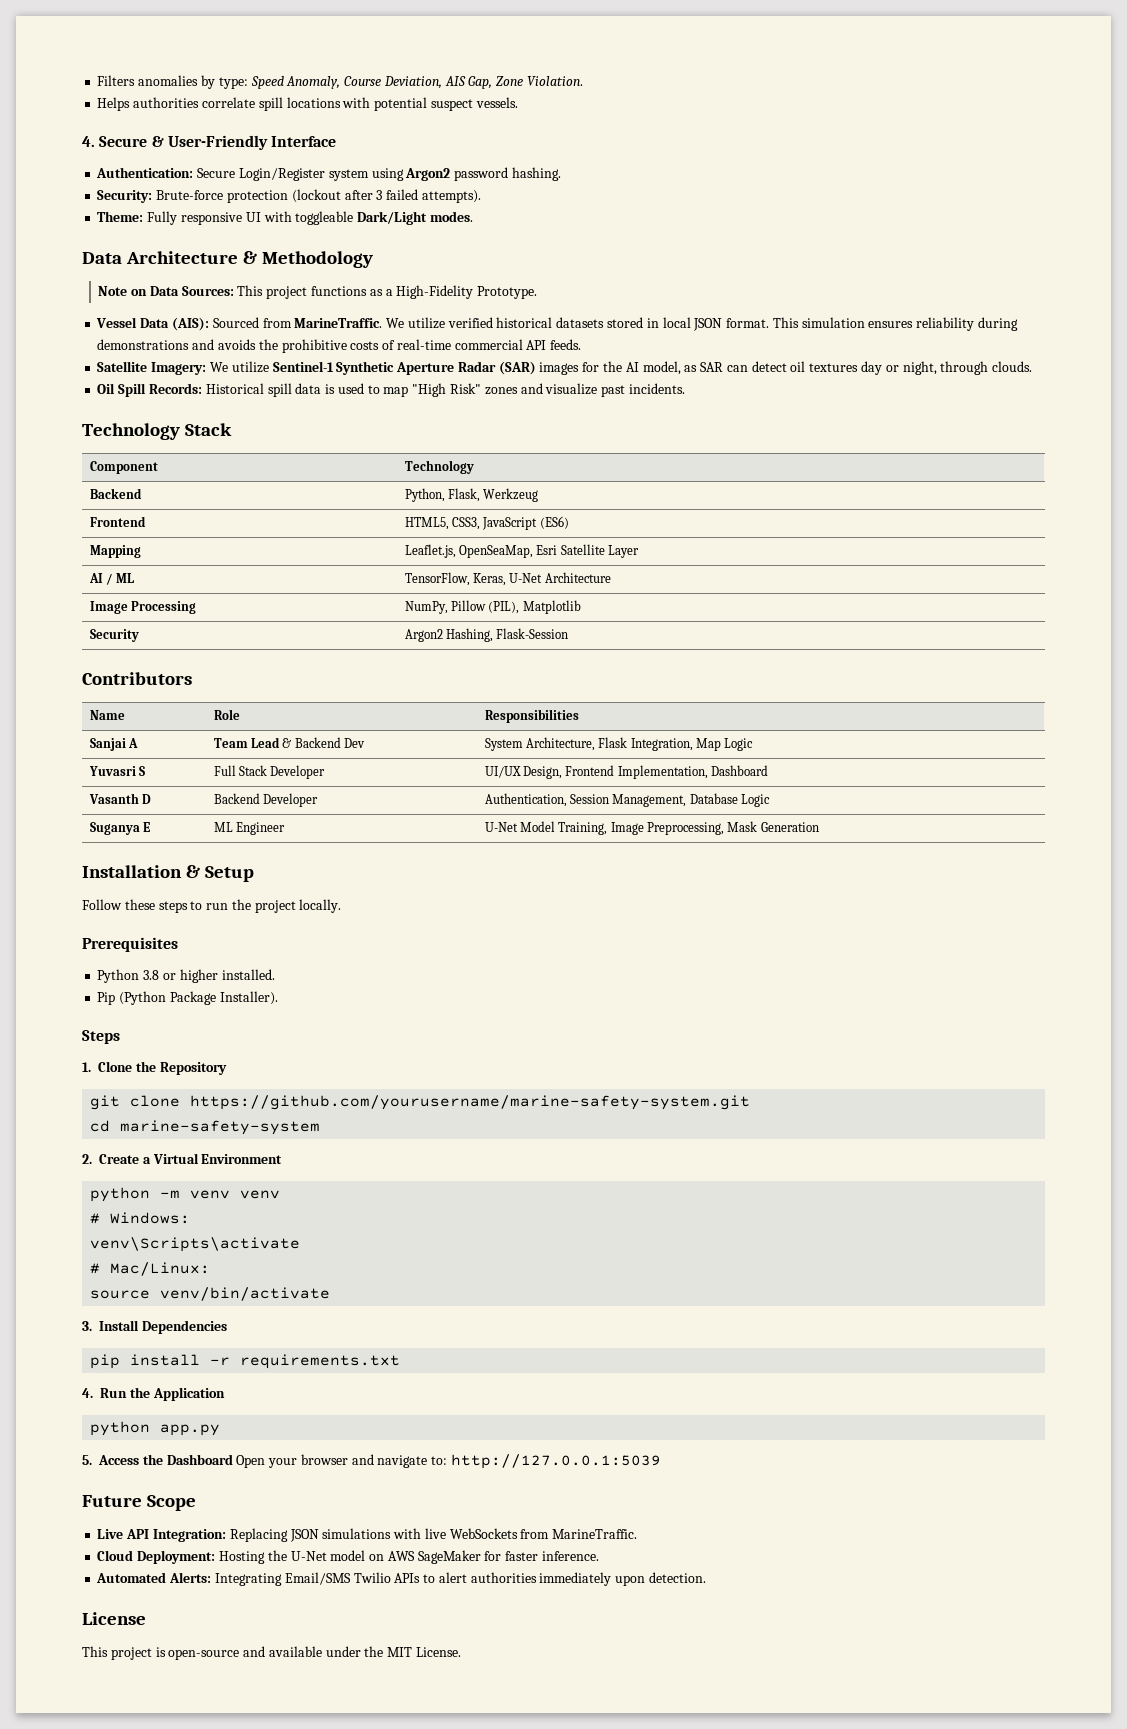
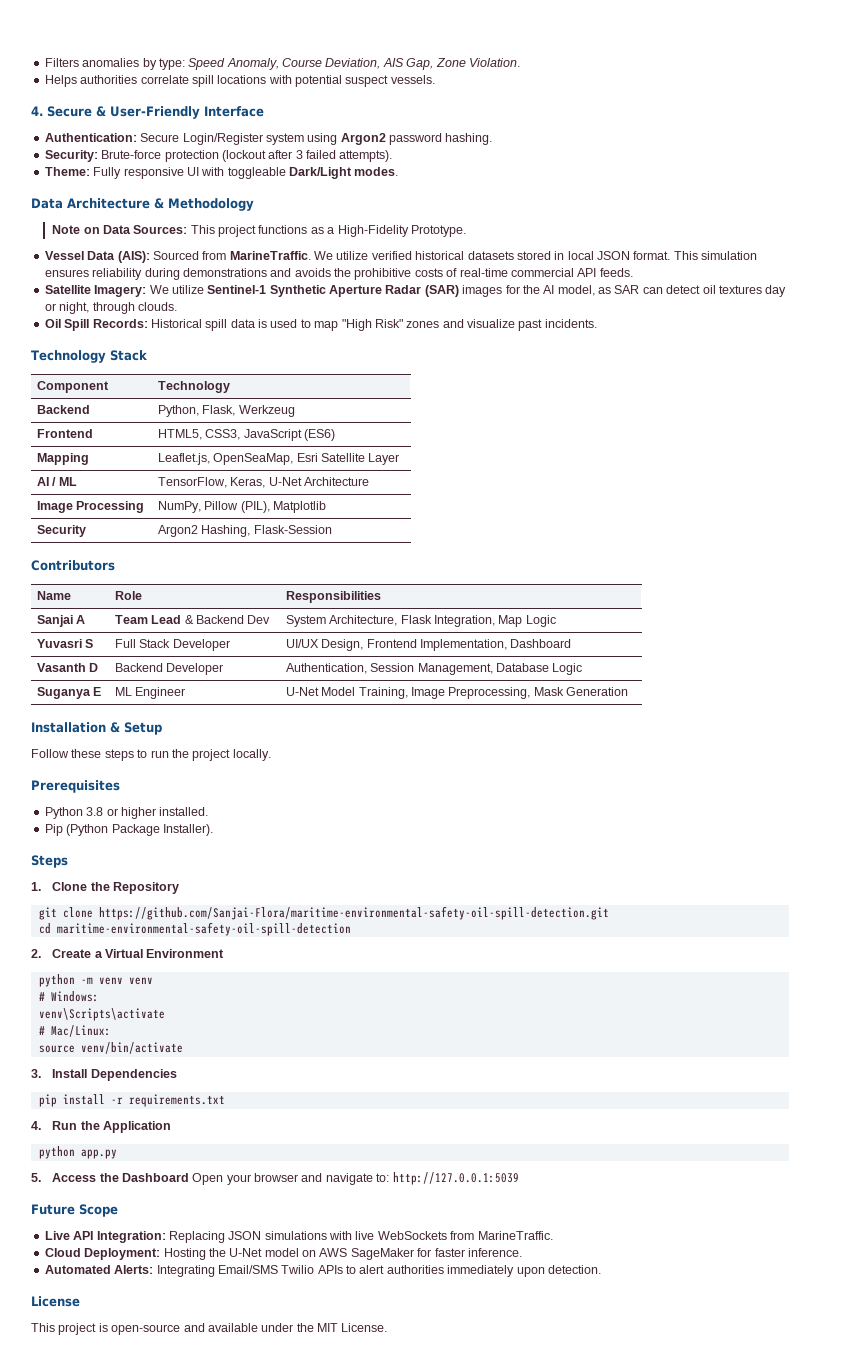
- git clone https://github.com/yourusername/marine-safety-system.git
+ git clone https://github.com/Sanjai-Flora/maritime-environmental-safety-oil-spill-detection.git
- cd marine-safety-system
+ cd maritime-environmental-safety-oil-spill-detection

